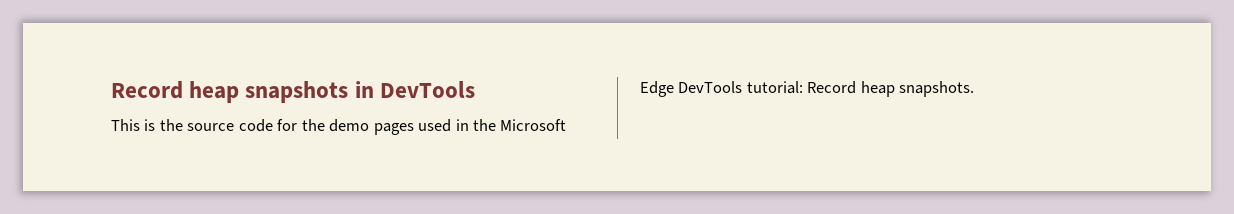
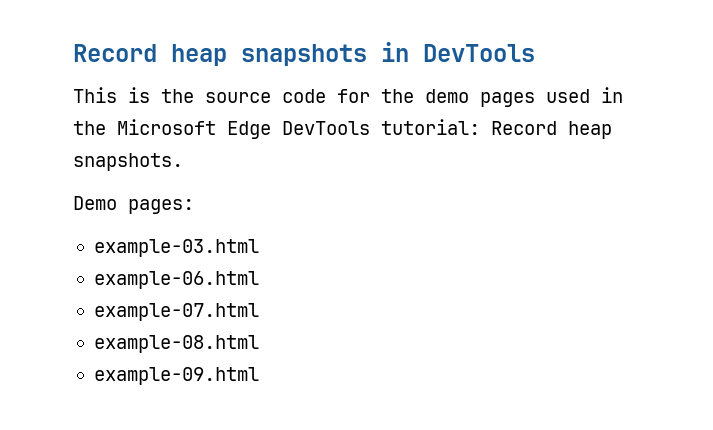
+ Demo pages:
+ example-03.html
+ example-06.html
+ example-07.html
+ example-08.html
+ example-09.html

